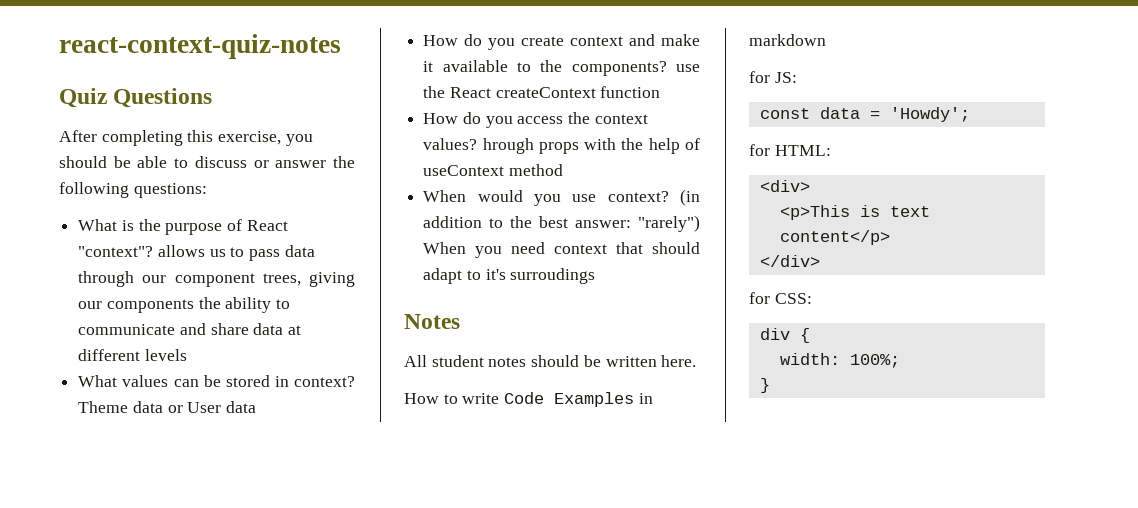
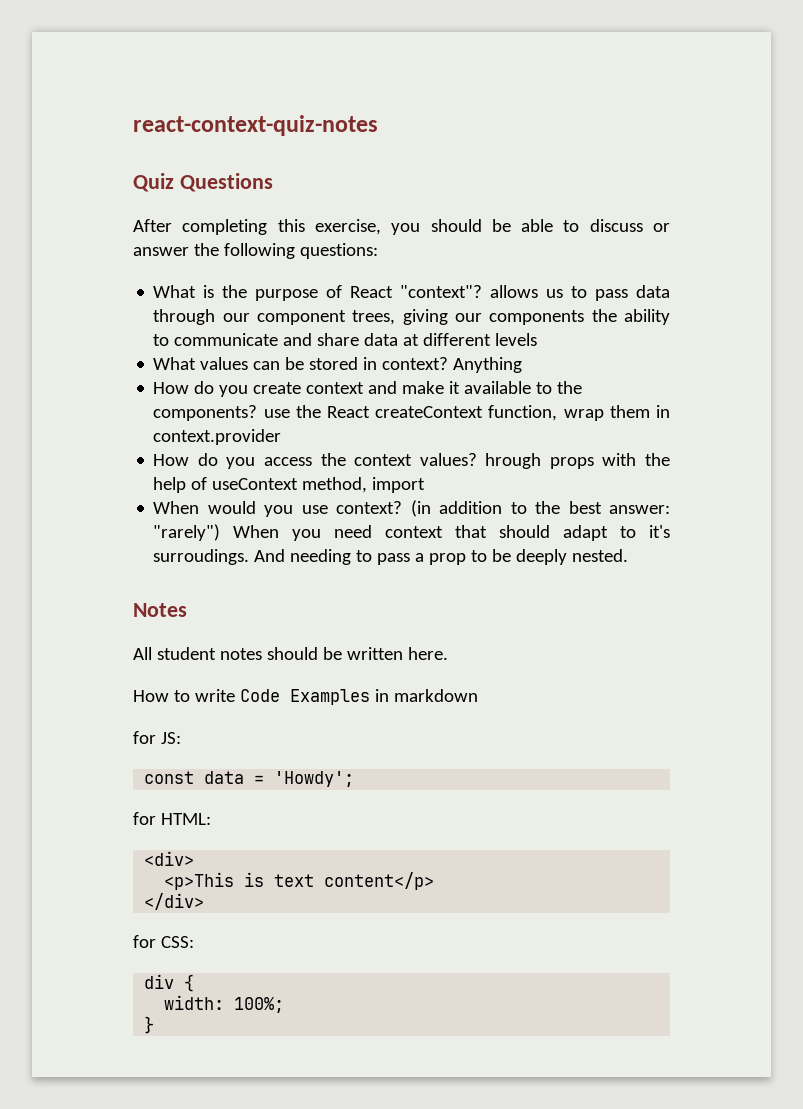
- Theme data or User data
+ Anything
- How do you create context and make it available to the components? use the React createContext function
+ How do you create context and make it available to the components? use the React createContext function, wrap them in context.provider
- How do you access the context values? hrough props with the help of useContext method
+ How do you access the context values? hrough props with the help of useContext method, import
- (in addition to the best answer: "rarely") When you need context that should adapt to it's surroudings
+ (in addition to the best answer: "rarely") When you need context that should adapt to it's surroudings. And needing to pass a prop to be deeply nested.

